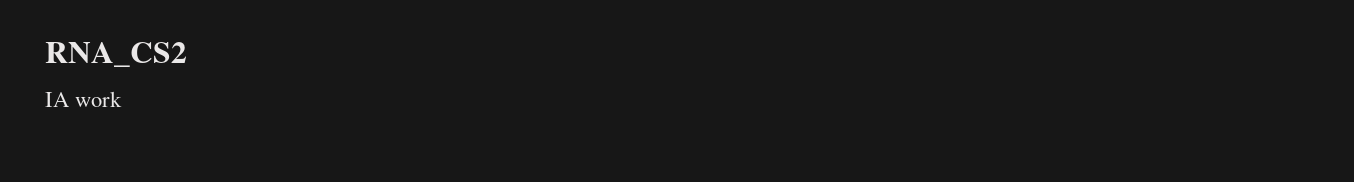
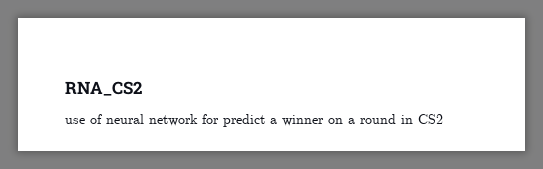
- IA work
+ use of neural network for predict a winner on a round in CS2

